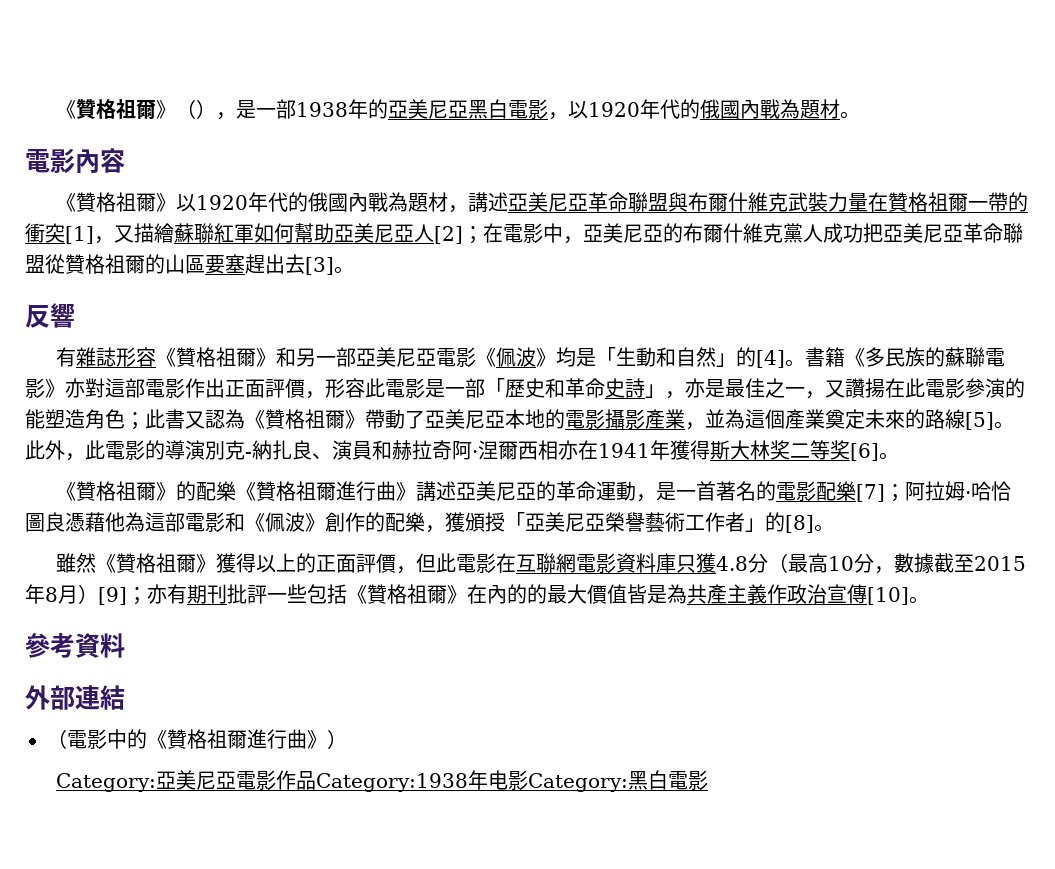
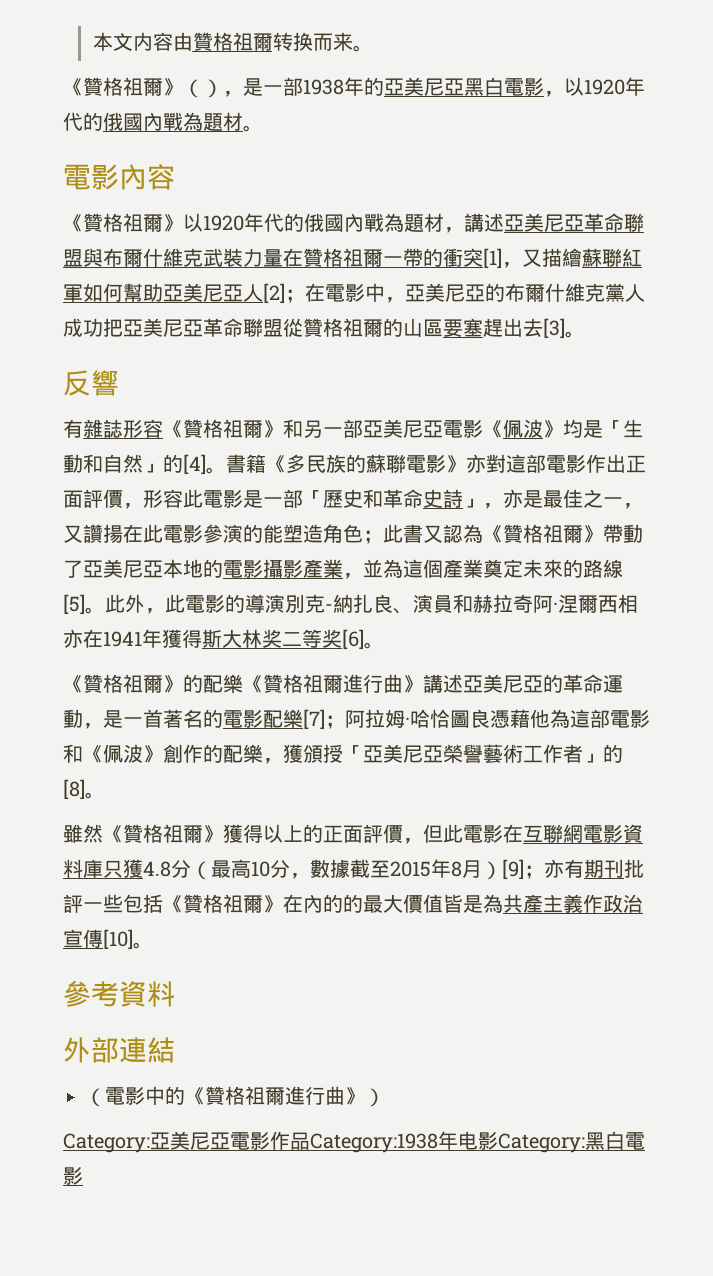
+ 本文内容由贊格祖爾转换而来。

